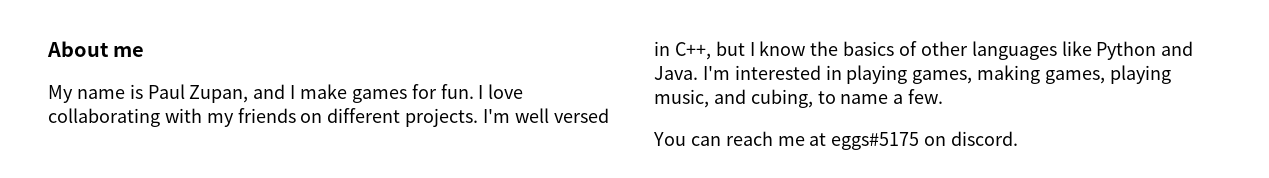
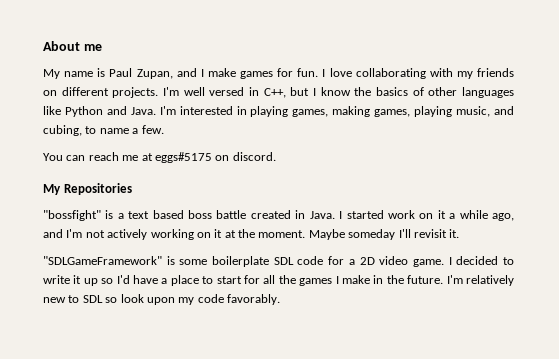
+ My Repositories
+ "bossfight" is a text based boss battle created in Java. I started work on it a while ago, and I'm not actively working on it at the moment. Maybe someday I'll revisit it.
+ "SDLGameFramework" is some boilerplate SDL code for a 2D video game. I decided to write it up so I'd have a place to start for all the games I make in the future. I'm relatively new to SDL so look upon my code favorably.

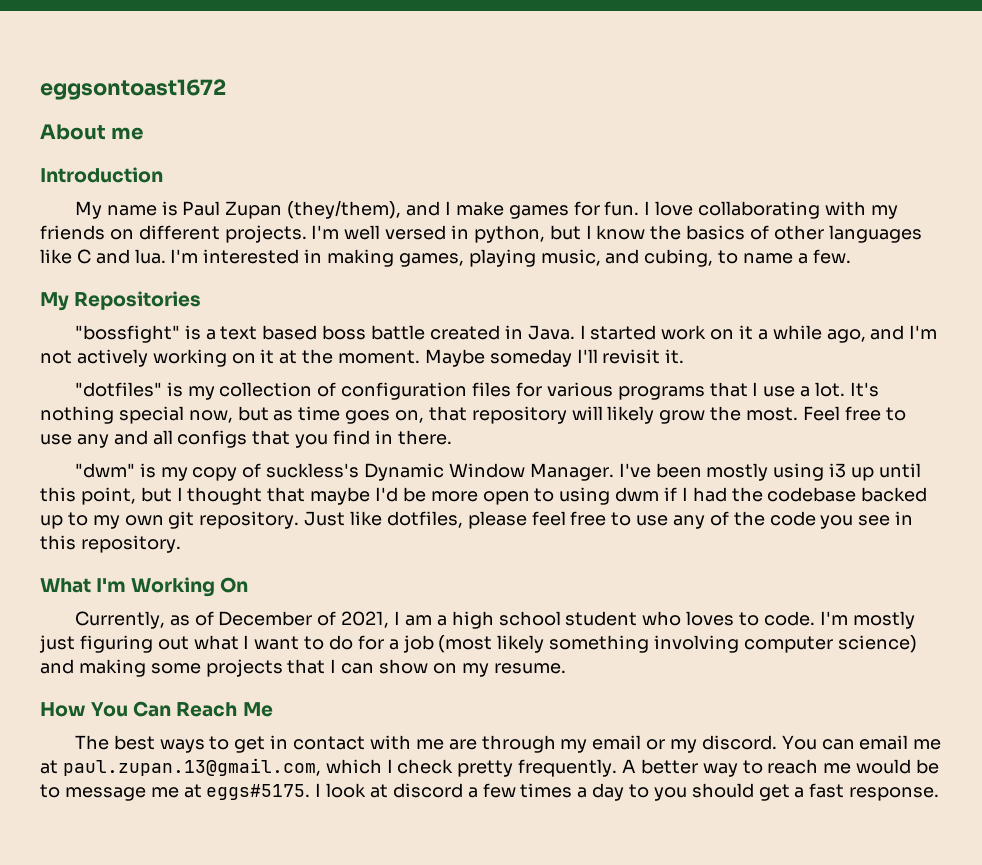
+ eggsontoast1672
+ Introduction
- My name is Paul Zupan, and I make games for fun.
+ My name is Paul Zupan (they/them), and I make games for fun.
- I'm well versed in C++, but I know the basics of other languages like Python and Java.
+ I'm well versed in python, but I know the basics of other languages like C and lua.
- I'm interested in playing games, making games, playing music, and cubing, to name a few.
+ I'm interested in making games, playing music, and cubing, to name a few.
- You can reach me at eggs#5175 on discord.
- "SDLGameFramework" is some boilerplate SDL code for a 2D video game. I decided to write it up so I'd have a place to start for all the games I make in the future. I'm relatively new to SDL so look upon my code favorably.
+ "dotfiles" is my collection of configuration files for various programs that I use a lot. It's nothing special now, but as time goes on, that repository will likely grow the most. Feel free to use any and all configs that you find in there.
+ "dwm" is my copy of suckless's Dynamic Window Manager. I've been mostly using i3 up until this point, but I thought that maybe I'd be more open to using dwm if I had the codebase backed up to my own git repository. Just like dotfiles, please feel free to use any of the code you see in this repository.
+ What I'm Working On
+ Currently, as of December of 2021, I am a high school student who loves to code. I'm mostly just figuring out what I want to do for a job (most likely something involving computer science) and making some projects that I can show on my resume.
+ How You Can Reach Me
+ The best ways to get in contact with me are through my email or my discord. You can email me at paul.zupan.13@gmail.com, which I check pretty frequently. A better way to reach me would be to message me at eggs#5175. I look at discord a few times a day to you should get a fast response.

